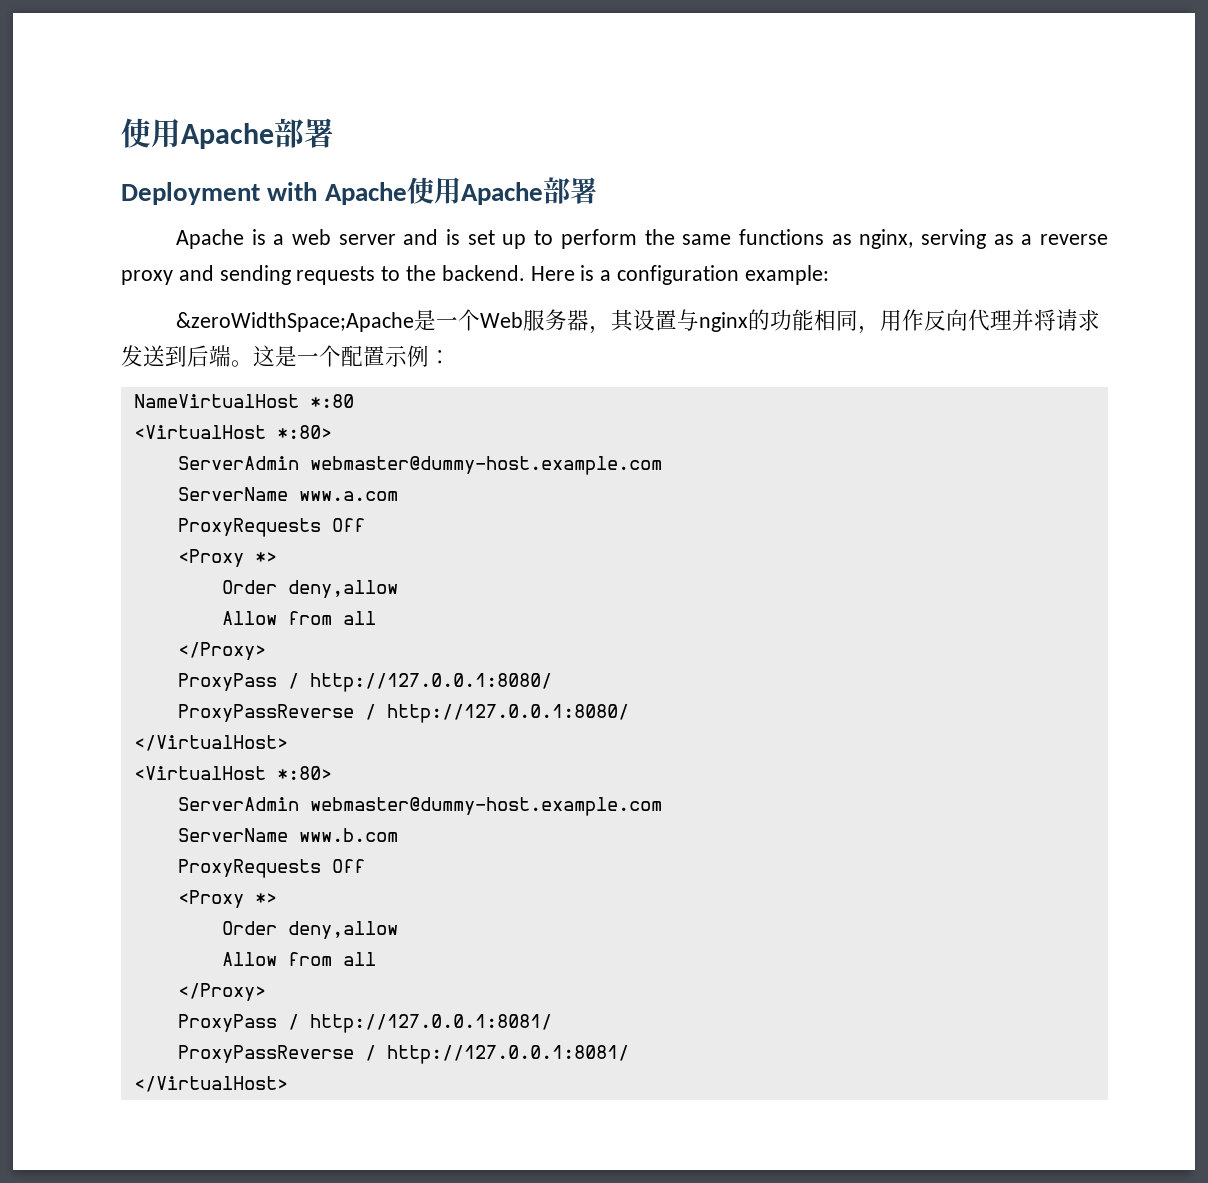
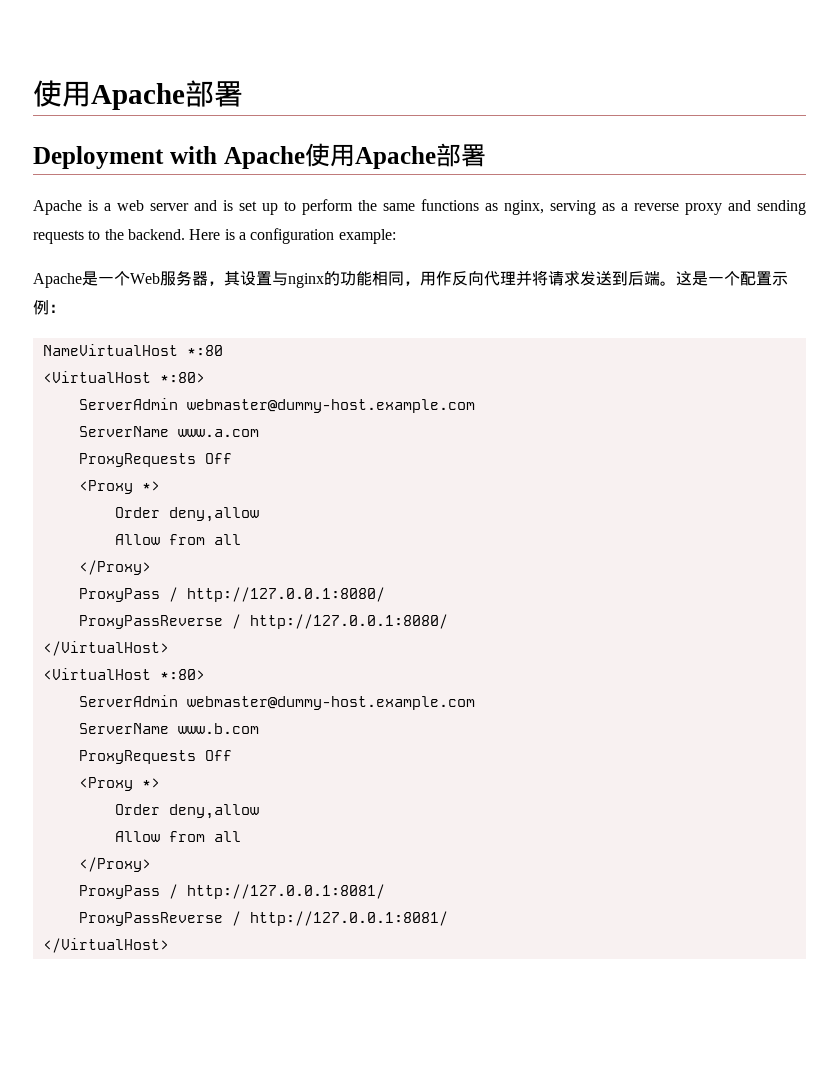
- &zeroWidthSpace;Apache是一个Web服务器，其设置与nginx的功能相同，用作反向代理并将请求发送到后端。
+ Apache是一个Web服务器，其设置与nginx的功能相同，用作反向代理并将请求发送到后端。

